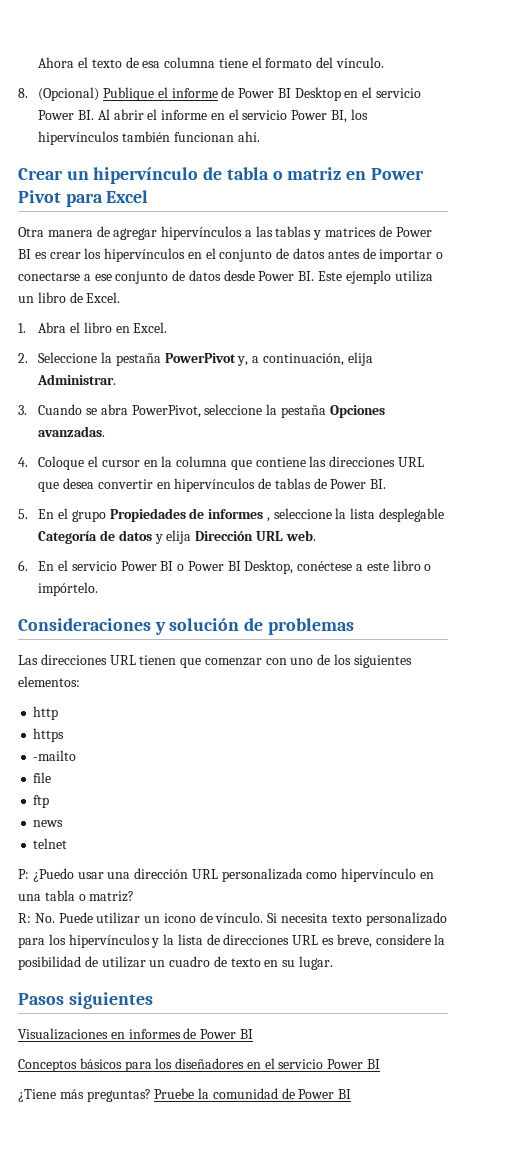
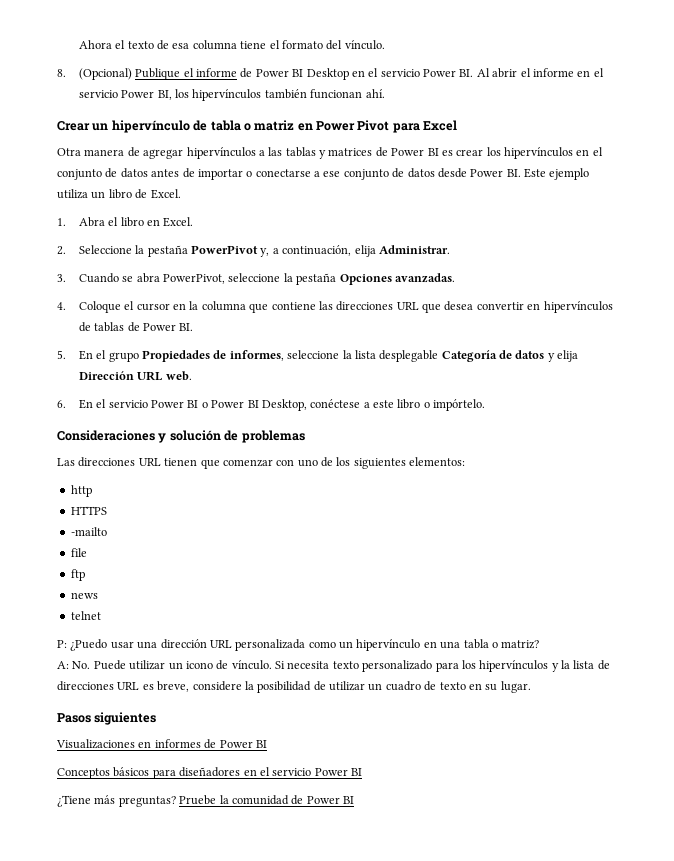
- 5. En el grupo Propiedades de informes , seleccione la lista desplegable Categoría de datos y elija Dirección URL web.
+ 5. En el grupo Propiedades de informes, seleccione la lista desplegable Categoría de datos y elija Dirección URL web.
- https
+ HTTPS
- P: ¿Puedo usar una dirección URL personalizada como hipervínculo en una tabla o matriz?
+ P: ¿Puedo usar una dirección URL personalizada como un hipervínculo en una tabla o matriz?
- R: No. Puede utilizar un icono de vínculo.
+ A: No. Puede utilizar un icono de vínculo.
- Conceptos básicos para los diseñadores en el servicio Power BI
+ Conceptos básicos para diseñadores en el servicio Power BI

